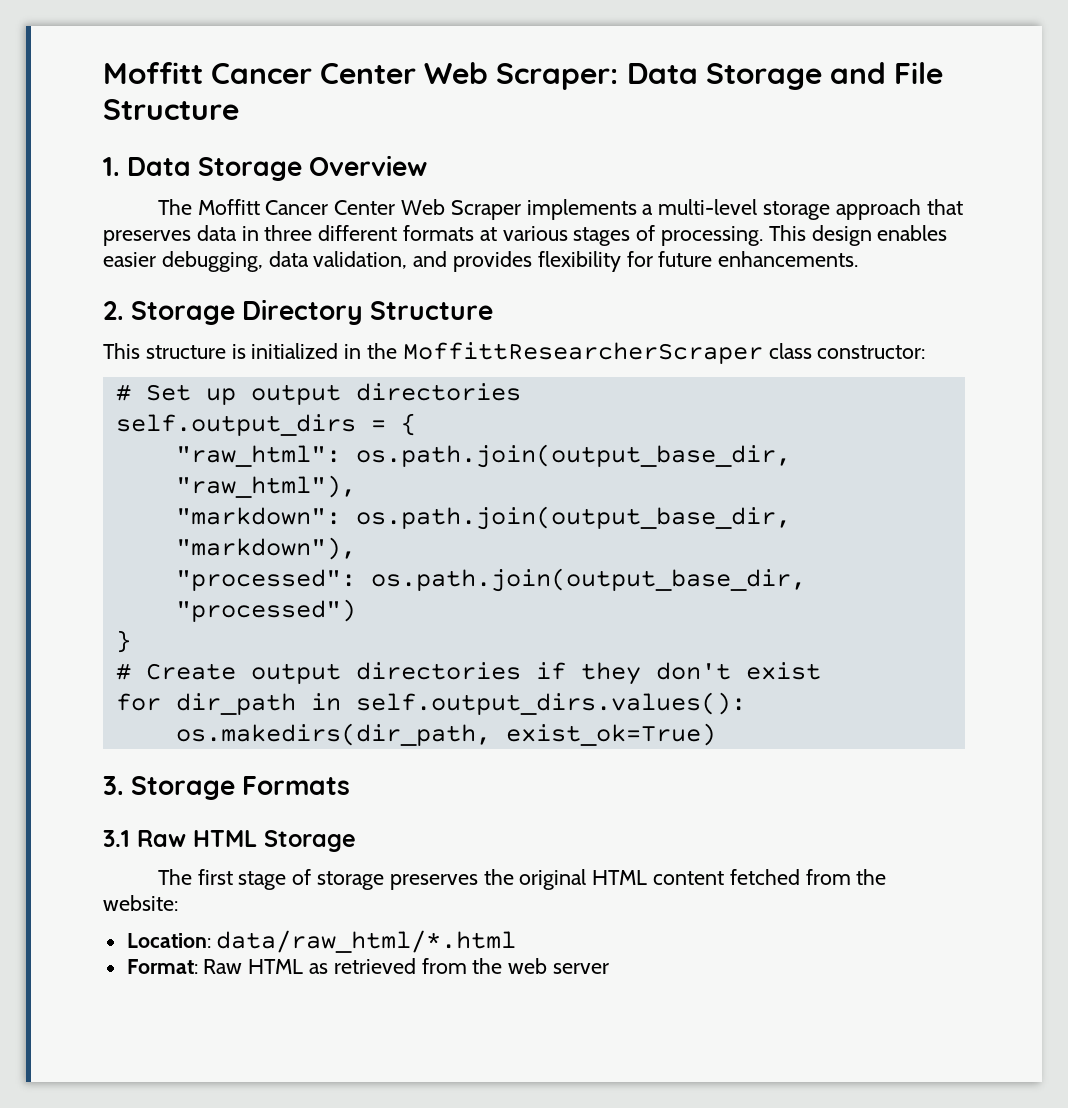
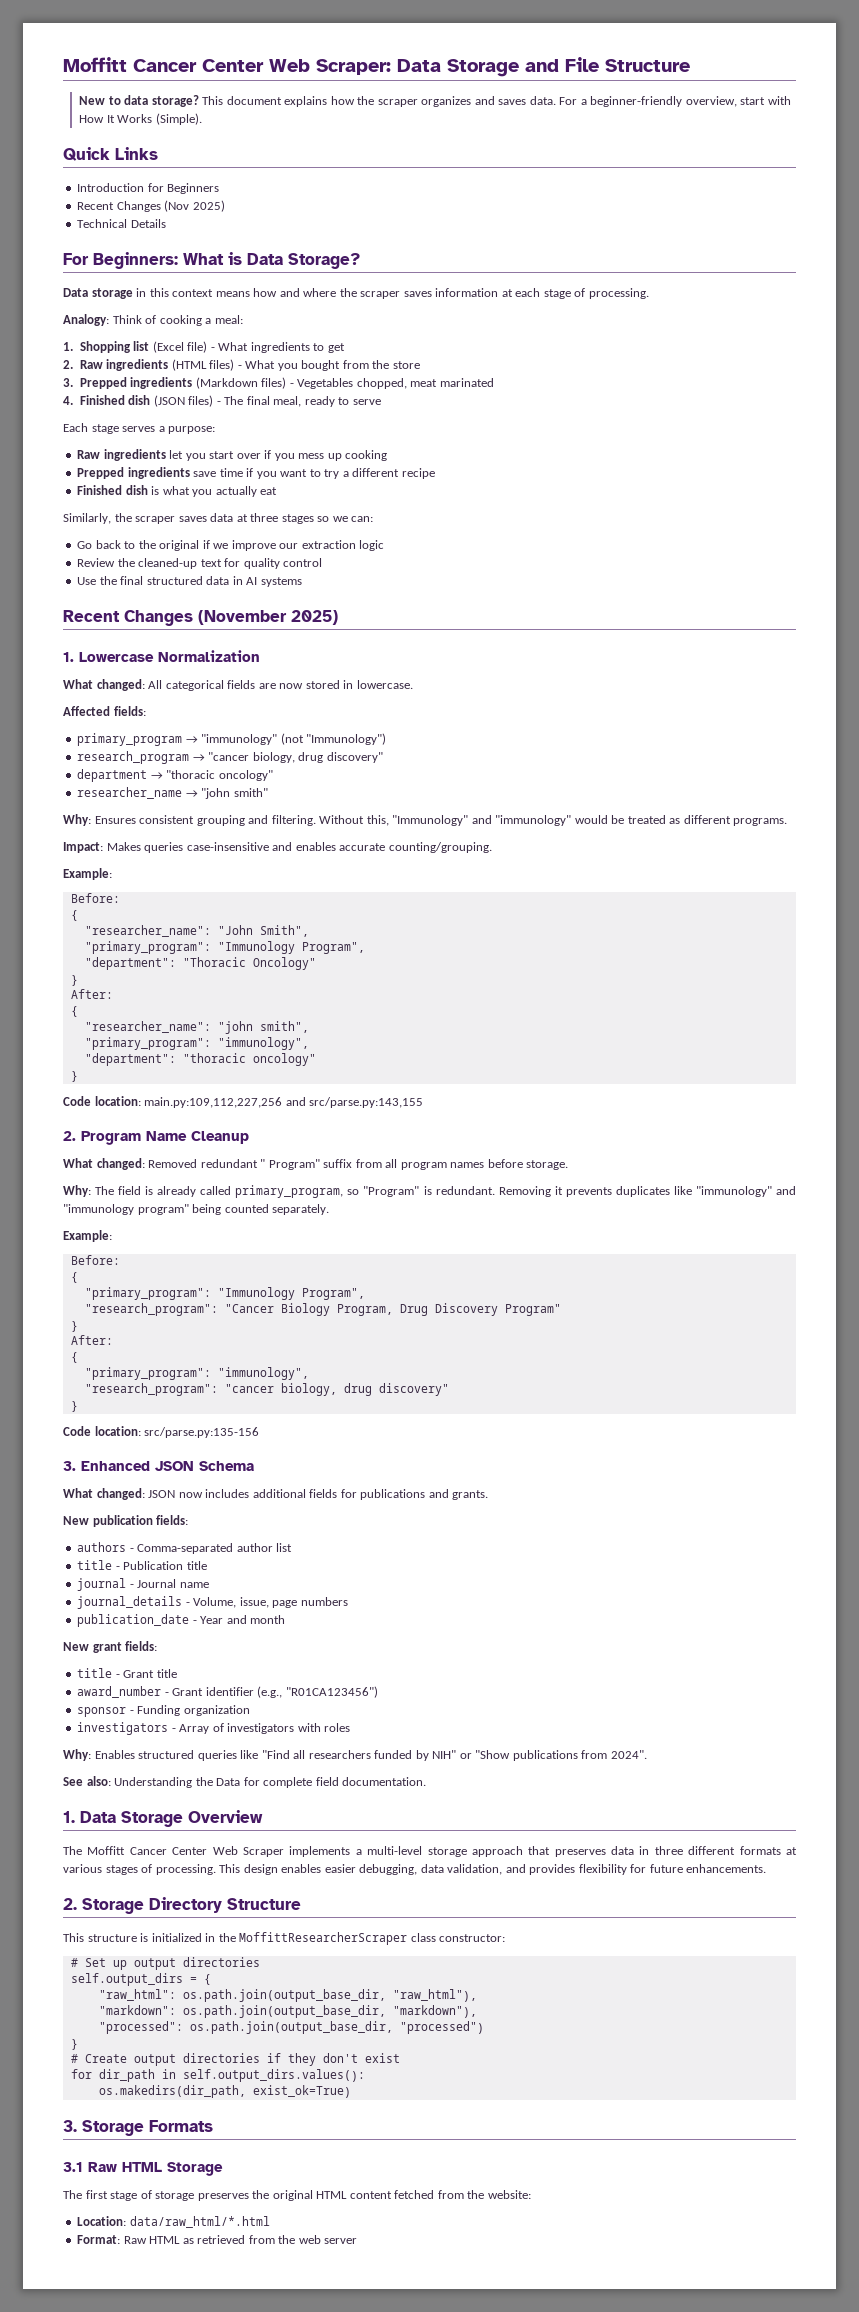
+ New to data storage? This document explains how the scraper organizes and saves data. For a beginner-friendly overview, start with How It Works (Simple).
+ Quick Links
+ Introduction for Beginners
+ Recent Changes (Nov 2025)
+ Technical Details
+ For Beginners: What is Data Storage?
+ Data storage in this context means how and where the scraper saves information at each stage of processing.
+ Analogy: Think of cooking a meal:
+ 1. Shopping list (Excel file) - What ingredients to get
+ 2. Raw ingredients (HTML files) - What you bought from the store
+ 3. Prepped ingredients (Markdown files) - Vegetables chopped, meat marinated
+ 4. Finished dish (JSON files) - The final meal, ready to serve
+ Each stage serves a purpose:
+ Raw ingredients let you start over if you mess up cooking
+ Prepped ingredients save time if you want to try a different recipe
+ Finished dish is what you actually eat
+ Similarly, the scraper saves data at three stages so we can:
+ Go back to the original if we improve our extraction logic
+ Review the cleaned-up text for quality control
+ Use the final structured data in AI systems
+ Recent Changes (November 2025)
+ 1. Lowercase Normalization
+ What changed: All categorical fields are now stored in lowercase.
+ Affected fields:
+ primary_program → "immunology" (not "Immunology")
+ research_program → "cancer biology, drug discovery"
+ department → "thoracic oncology"
+ researcher_name → "john smith"
+ Why: Ensures consistent grouping and filtering. Without this, "Immunology" and "immunology" would be treated as different programs.
+ Impact: Makes queries case-insensitive and enables accurate counting/grouping.
+ Example:
+ Before:
+ {
+ "researcher_name": "John Smith",
+ "primary_program": "Immunology Program",
+ "department": "Thoracic Oncology"
+ }
+ After:
+ {
+ "researcher_name": "john smith",
+ "primary_program": "immunology",
+ "department": "thoracic oncology"
+ }
+ Code location: main.py:109,112,227,256 and src/parse.py:143,155
+ 2. Program Name Cleanup
+ What changed: Removed redundant " Program" suffix from all program names before storage.
+ Why: The field is already called primary_program, so "Program" is redundant. Removing it prevents duplicates like "immunology" and "immunology program" being counted separately.
+ Example:
+ Before:
+ {
+ "primary_program": "Immunology Program",
+ "research_program": "Cancer Biology Program, Drug Discovery Program"
+ }
+ After:
+ {
+ "primary_program": "immunology",
+ "research_program": "cancer biology, drug discovery"
+ }
+ Code location: src/parse.py:135-156
+ 3. Enhanced JSON Schema
+ What changed: JSON now includes additional fields for publications and grants.
+ New publication fields:
+ authors - Comma-separated author list
+ title - Publication title
+ journal - Journal name
+ journal_details - Volume, issue, page numbers
+ publication_date - Year and month
+ New grant fields:
+ title - Grant title
+ award_number - Grant identifier (e.g., "R01CA123456")
+ sponsor - Funding organization
+ investigators - Array of investigators with roles
+ Why: Enables structured queries like "Find all researchers funded by NIH" or "Show publications from 2024".
+ See also: Understanding the Data for complete field documentation.

